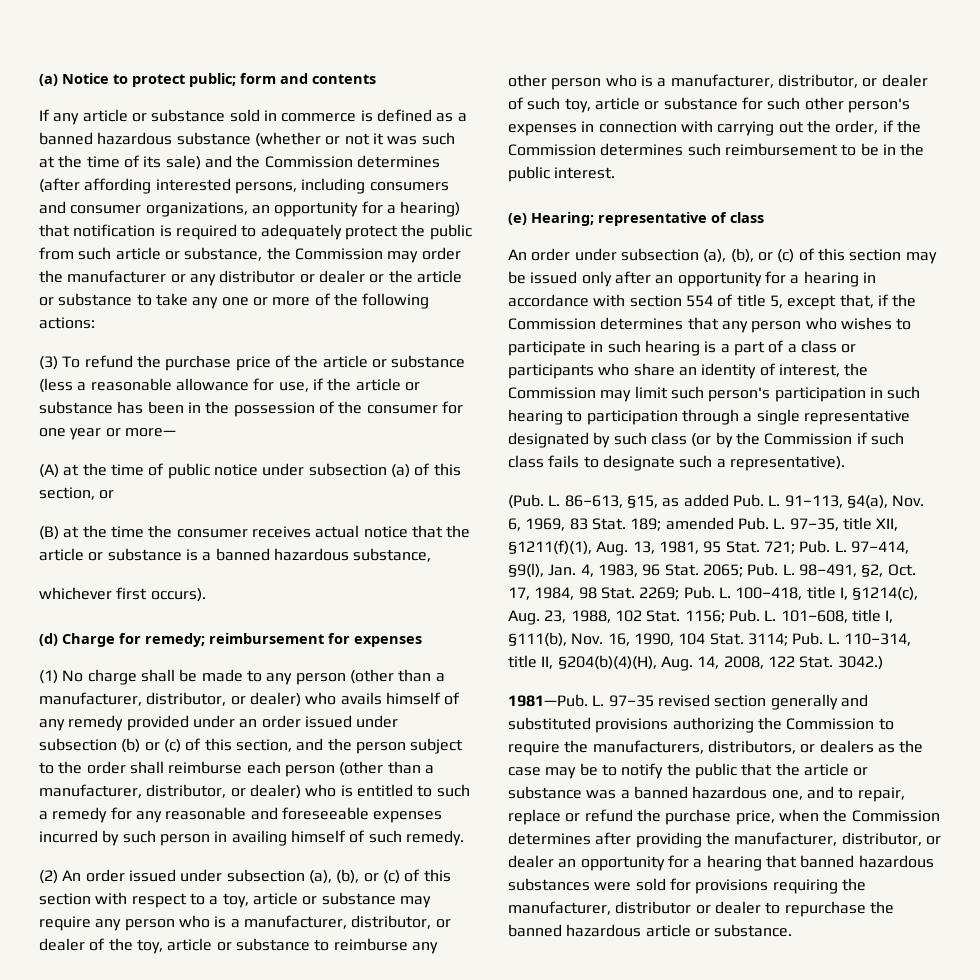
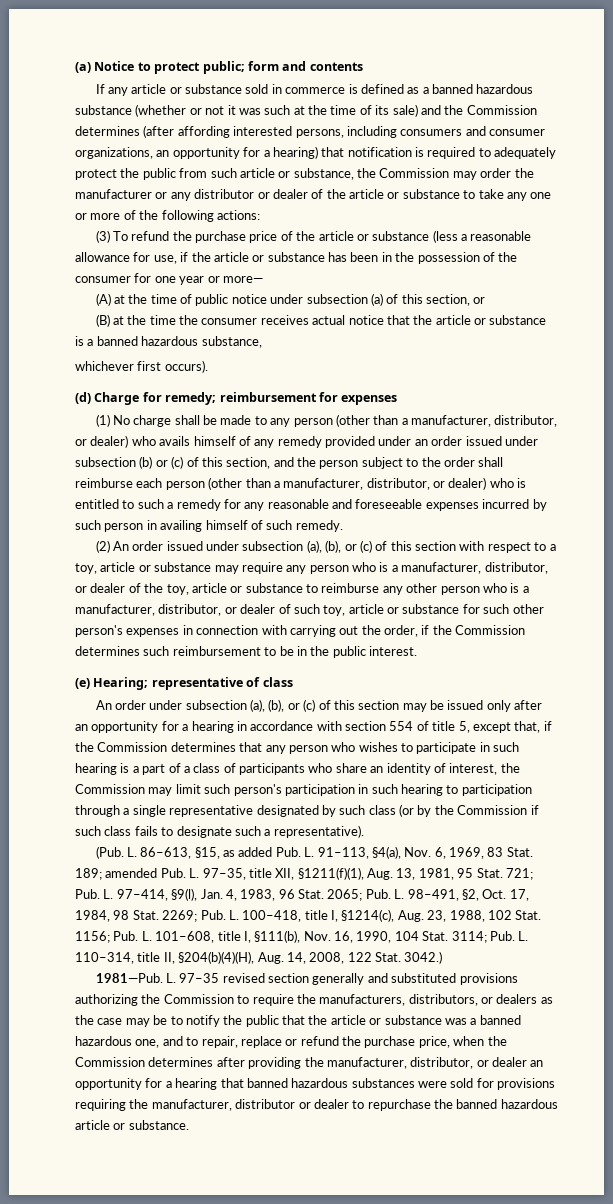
- If any article or substance sold in commerce is defined as a banned hazardous substance (whether or not it was such at the time of its sale) and the Commission determines (after affording interested persons, including consumers and consumer organizations, an opportunity for a hearing) that notification is required to adequately protect the public from such article or substance, the Commission may order the manufacturer or any distributor or dealer or the article or substance to take any one or more of the following actions:
+ If any article or substance sold in commerce is defined as a banned hazardous substance (whether or not it was such at the time of its sale) and the Commission determines (after affording interested persons, including consumers and consumer organizations, an opportunity for a hearing) that notification is required to adequately protect the public from such article or substance, the Commission may order the manufacturer or any distributor or dealer of the article or substance to take any one or more of the following actions:
- An order under subsection (a), (b), or (c) of this section may be issued only after an opportunity for a hearing in accordance with section 554 of title 5, except that, if the Commission determines that any person who wishes to participate in such hearing is a part of a class or participants who share an identity of interest, the Commission may limit such person's participation in such hearing to participation through a single representative designated by such class (or by the Commission if such class fails to designate such a representative).
+ An order under subsection (a), (b), or (c) of this section may be issued only after an opportunity for a hearing in accordance with section 554 of title 5, except that, if the Commission determines that any person who wishes to participate in such hearing is a part of a class of participants who share an identity of interest, the Commission may limit such person's participation in such hearing to participation through a single representative designated by such class (or by the Commission if such class fails to designate such a representative).

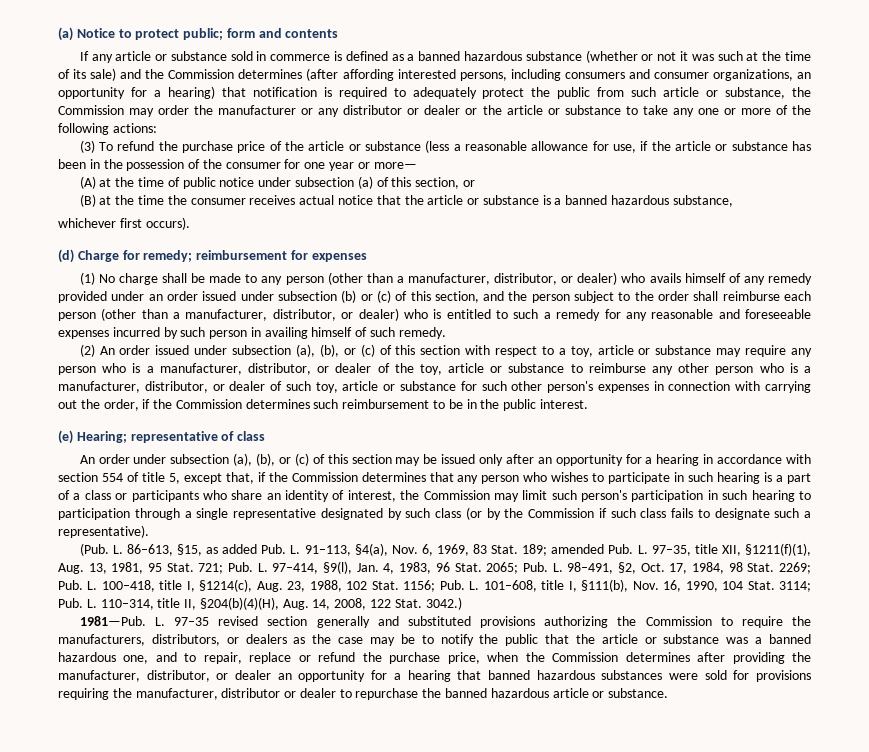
- If any article or substance sold in commerce is defined as a banned hazardous substance (whether or not it was such at the time of its sale) and the Commission determines (after affording interested persons, including consumers and consumer organizations, an opportunity for a hearing) that notification is required to adequately protect the public from such article or substance, the Commission may order the manufacturer or any distributor or dealer of the article or substance to take any one or more of the following actions:
+ If any article or substance sold in commerce is defined as a banned hazardous substance (whether or not it was such at the time of its sale) and the Commission determines (after affording interested persons, including consumers and consumer organizations, an opportunity for a hearing) that notification is required to adequately protect the public from such article or substance, the Commission may order the manufacturer or any distributor or dealer or the article or substance to take any one or more of the following actions:
- An order under subsection (a), (b), or (c) of this section may be issued only after an opportunity for a hearing in accordance with section 554 of title 5, except that, if the Commission determines that any person who wishes to participate in such hearing is a part of a class of participants who share an identity of interest, the Commission may limit such person's participation in such hearing to participation through a single representative designated by such class (or by the Commission if such class fails to designate such a representative).
+ An order under subsection (a), (b), or (c) of this section may be issued only after an opportunity for a hearing in accordance with section 554 of title 5, except that, if the Commission determines that any person who wishes to participate in such hearing is a part of a class or participants who share an identity of interest, the Commission may limit such person's participation in such hearing to participation through a single representative designated by such class (or by the Commission if such class fails to designate such a representative).

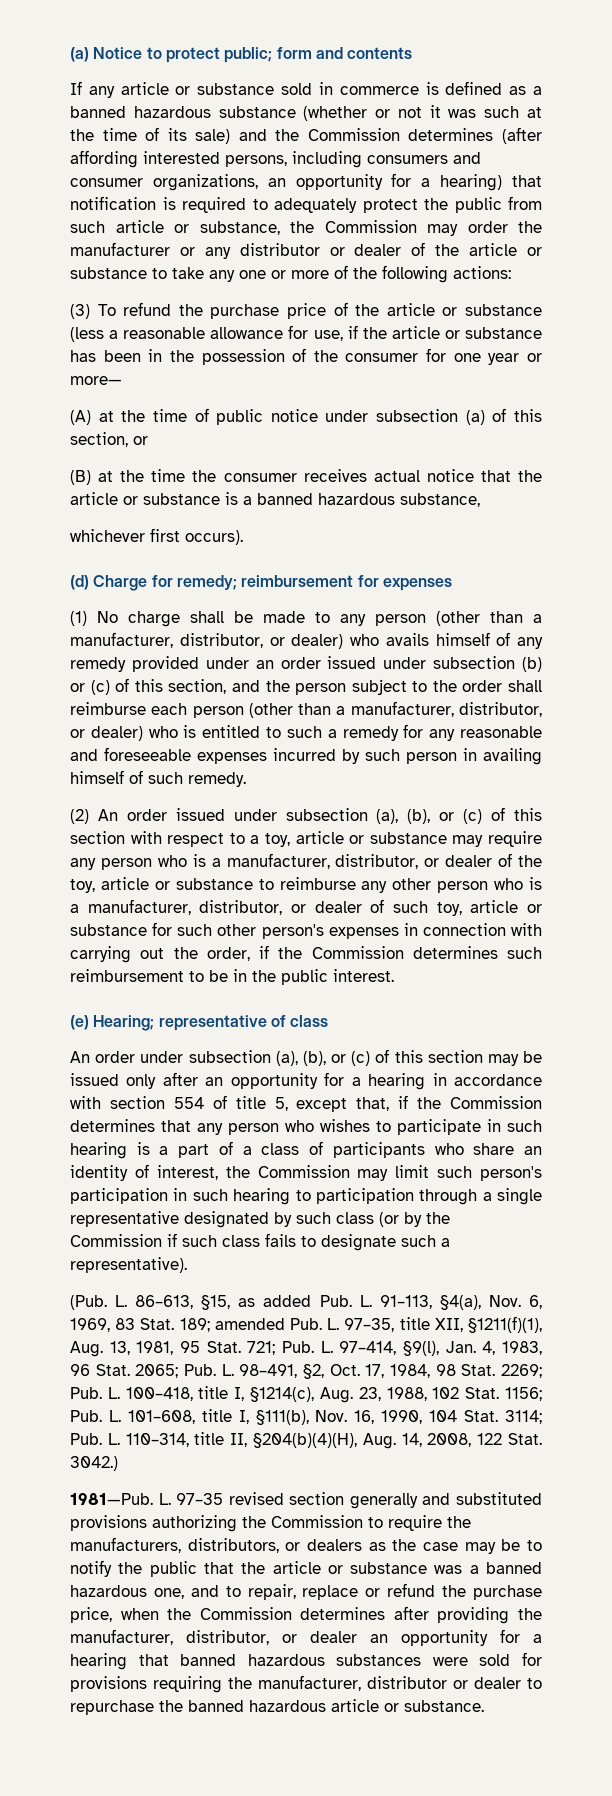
- If any article or substance sold in commerce is defined as a banned hazardous substance (whether or not it was such at the time of its sale) and the Commission determines (after affording interested persons, including consumers and consumer organizations, an opportunity for a hearing) that notification is required to adequately protect the public from such article or substance, the Commission may order the manufacturer or any distributor or dealer or the article or substance to take any one or more of the following actions:
+ If any article or substance sold in commerce is defined as a banned hazardous substance (whether or not it was such at the time of its sale) and the Commission determines (after affording interested persons, including consumers and consumer organizations, an opportunity for a hearing) that notification is required to adequately protect the public from such article or substance, the Commission may order the manufacturer or any distributor or dealer of the article or substance to take any one or more of the following actions:
- An order under subsection (a), (b), or (c) of this section may be issued only after an opportunity for a hearing in accordance with section 554 of title 5, except that, if the Commission determines that any person who wishes to participate in such hearing is a part of a class or participants who share an identity of interest, the Commission may limit such person's participation in such hearing to participation through a single representative designated by such class (or by the Commission if such class fails to designate such a representative).
+ An order under subsection (a), (b), or (c) of this section may be issued only after an opportunity for a hearing in accordance with section 554 of title 5, except that, if the Commission determines that any person who wishes to participate in such hearing is a part of a class of participants who share an identity of interest, the Commission may limit such person's participation in such hearing to participation through a single representative designated by such class (or by the Commission if such class fails to designate such a representative).

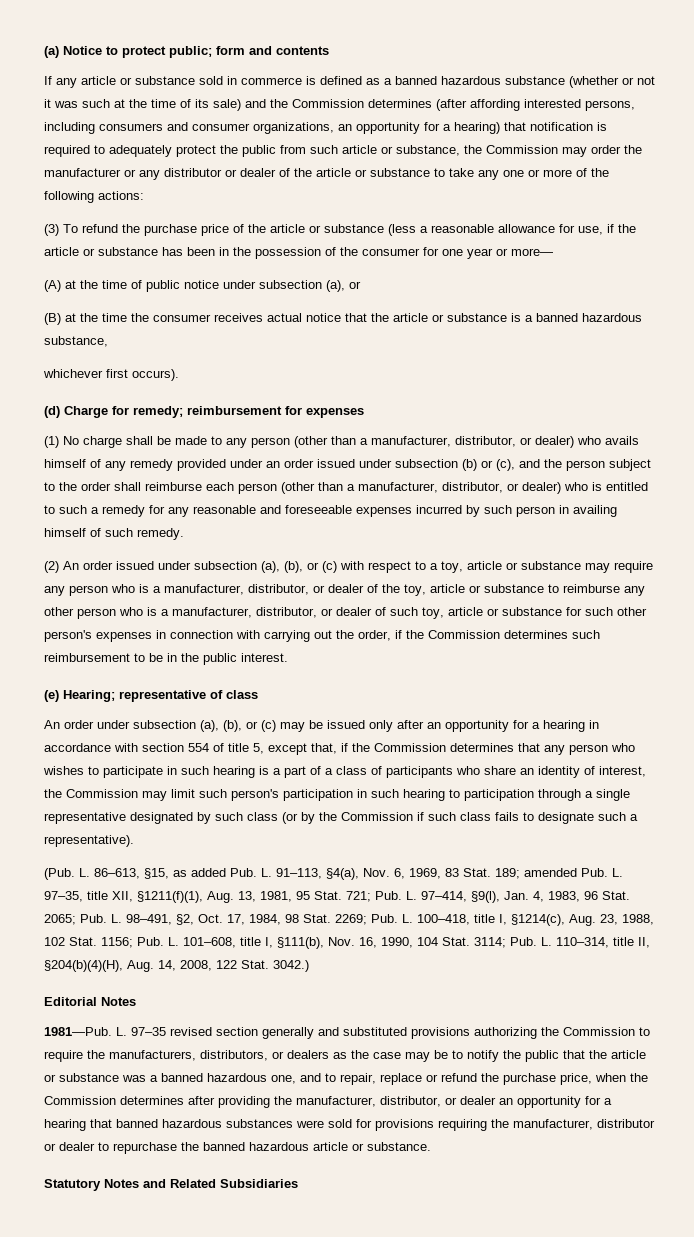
- (A) at the time of public notice under subsection (a) of this section, or
+ (A) at the time of public notice under subsection (a), or
- (1) No charge shall be made to any person (other than a manufacturer, distributor, or dealer) who avails himself of any remedy provided under an order issued under subsection (b) or (c) of this section, and the person subject to the order shall reimburse each person (other than a manufacturer, distributor, or dealer) who is entitled to such a remedy for any reasonable and foreseeable expenses incurred by such person in availing himself of such remedy.
+ (1) No charge shall be made to any person (other than a manufacturer, distributor, or dealer) who avails himself of any remedy provided under an order issued under subsection (b) or (c), and the person subject to the order shall reimburse each person (other than a manufacturer, distributor, or dealer) who is entitled to such a remedy for any reasonable and foreseeable expenses incurred by such person in availing himself of such remedy.
- (2) An order issued under subsection (a), (b), or (c) of this section with respect to a toy, article or substance may require any person who is a manufacturer, distributor, or dealer of the toy, article or substance to reimburse any other person who is a manufacturer, distributor, or dealer of such toy, article or substance for such other person's expenses in connection with carrying out the order, if the Commission determines such reimbursement to be in the public interest.
+ (2) An order issued under subsection (a), (b), or (c) with respect to a toy, article or substance may require any person who is a manufacturer, distributor, or dealer of the toy, article or substance to reimburse any other person who is a manufacturer, distributor, or dealer of such toy, article or substance for such other person's expenses in connection with carrying out the order, if the Commission determines such reimbursement to be in the public interest.
- An order under subsection (a), (b), or (c) of this section may be issued only after an opportunity for a hearing in accordance with section 554 of title 5, except that, if the Commission determines that any person who wishes to participate in such hearing is a part of a class of participants who share an identity of interest, the Commission may limit such person's participation in such hearing to participation through a single representative designated by such class (or by the Commission if such class fails to designate such a representative).
+ An order under subsection (a), (b), or (c) may be issued only after an opportunity for a hearing in accordance with section 554 of title 5, except that, if the Commission determines that any person who wishes to participate in such hearing is a part of a class of participants who share an identity of interest, the Commission may limit such person's participation in such hearing to participation through a single representative designated by such class (or by the Commission if such class fails to designate such a representative).
+ Editorial Notes
+ Statutory Notes and Related Subsidiaries

